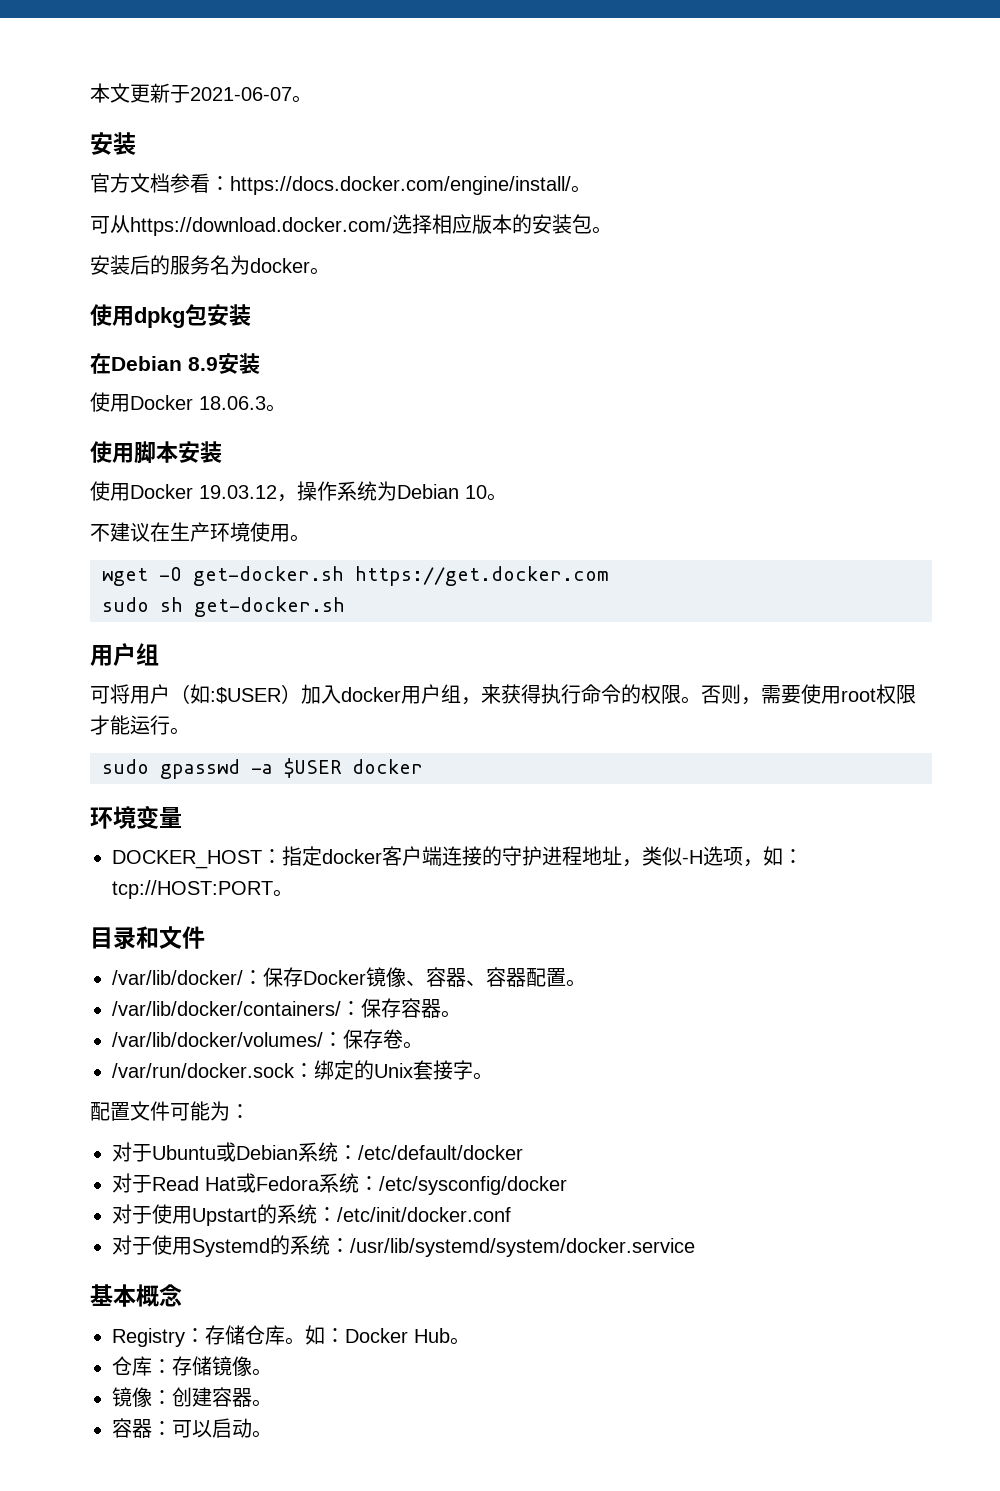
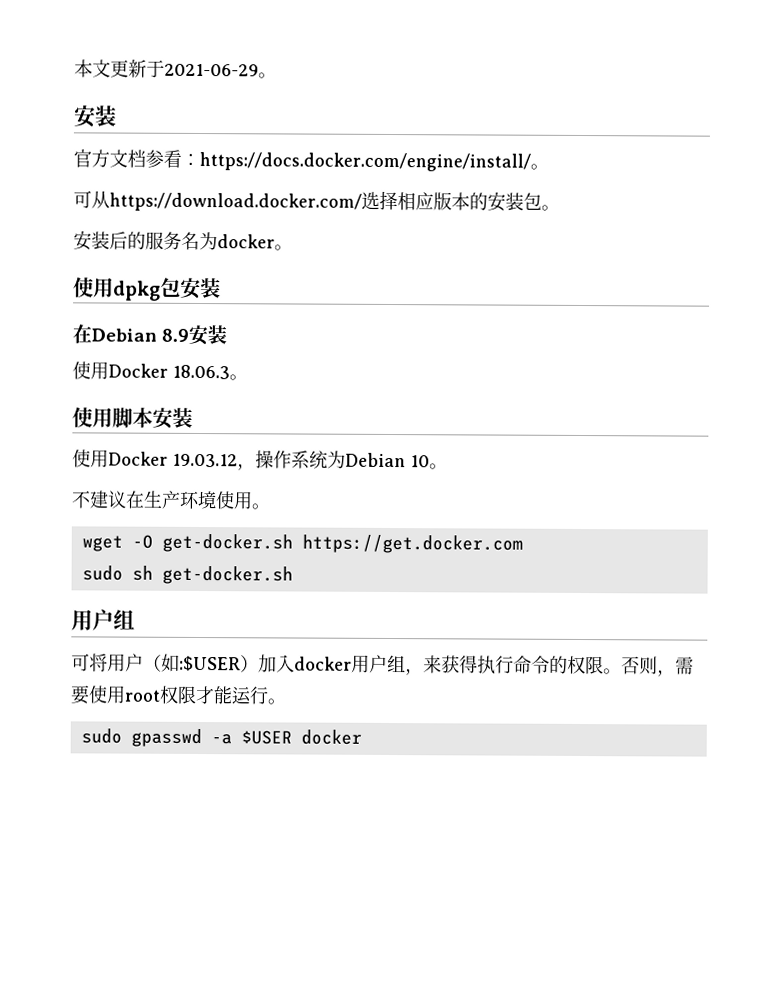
- 本文更新于2021-06-07。
+ 本文更新于2021-06-29。
- 环境变量
- DOCKER_HOST：指定docker客户端连接的守护进程地址，类似-H选项，如：tcp://HOST:PORT。
- 目录和文件
- /var/lib/docker/：保存Docker镜像、容器、容器配置。
- /var/lib/docker/containers/：保存容器。
- /var/lib/docker/volumes/：保存卷。
- /var/run/docker.sock：绑定的Unix套接字。
- 配置文件可能为：
- 对于Ubuntu或Debian系统：/etc/default/docker
- 对于Read Hat或Fedora系统：/etc/sysconfig/docker
- 对于使用Upstart的系统：/etc/init/docker.conf
- 对于使用Systemd的系统：/usr/lib/systemd/system/docker.service
- 基本概念
- Registry：存储仓库。如：Docker Hub。
- 仓库：存储镜像。
- 镜像：创建容器。
- 容器：可以启动。

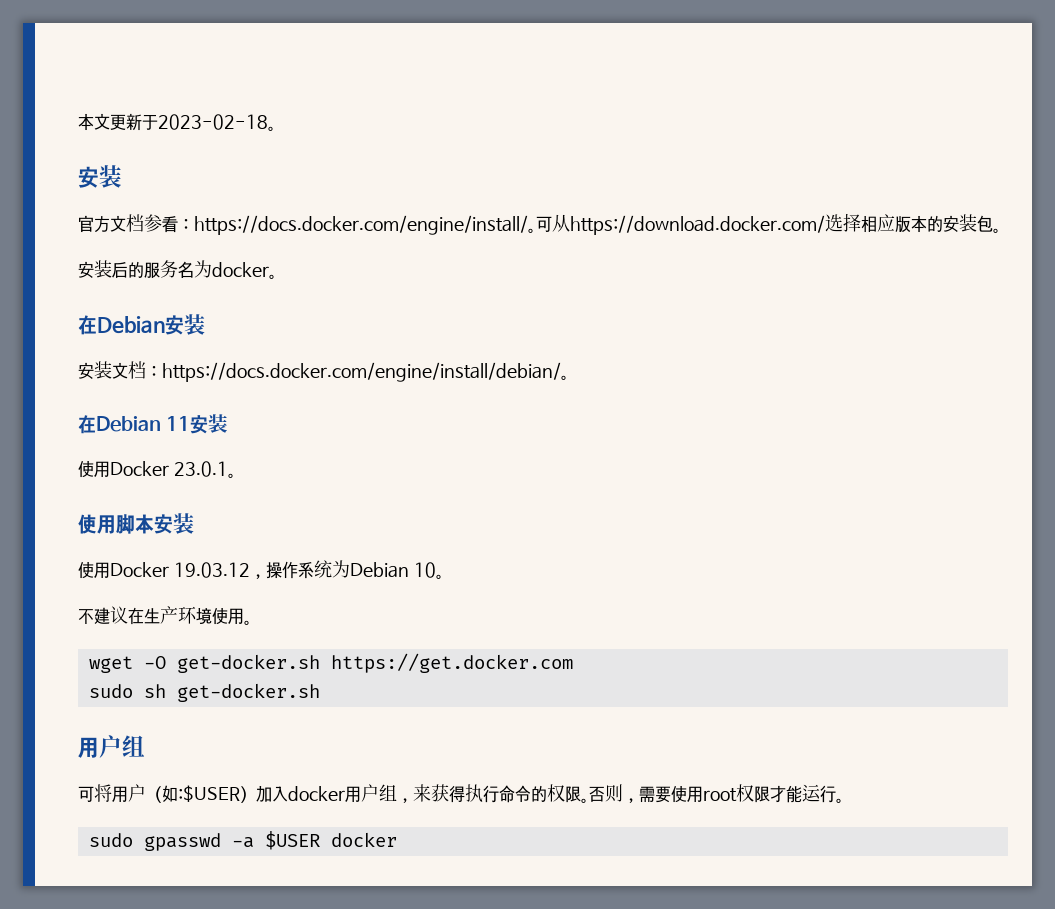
- 本文更新于2021-06-29。
+ 本文更新于2023-02-18。
- 官方文档参看：https://docs.docker.com/engine/install/。
- 可从https://download.docker.com/选择相应版本的安装包。
+ 官方文档参看：https://docs.docker.com/engine/install/。可从https://download.docker.com/选择相应版本的安装包。
- 使用dpkg包安装
- 在Debian 8.9安装
- 使用Docker 18.06.3。
+ 在Debian安装
+ 安装文档：https://docs.docker.com/engine/install/debian/。
+ 在Debian 11安装
+ 使用Docker 23.0.1。

